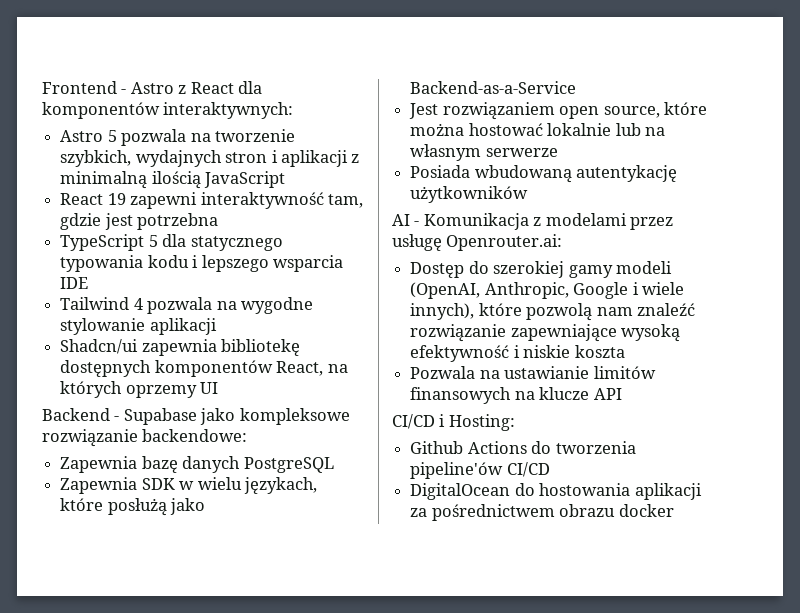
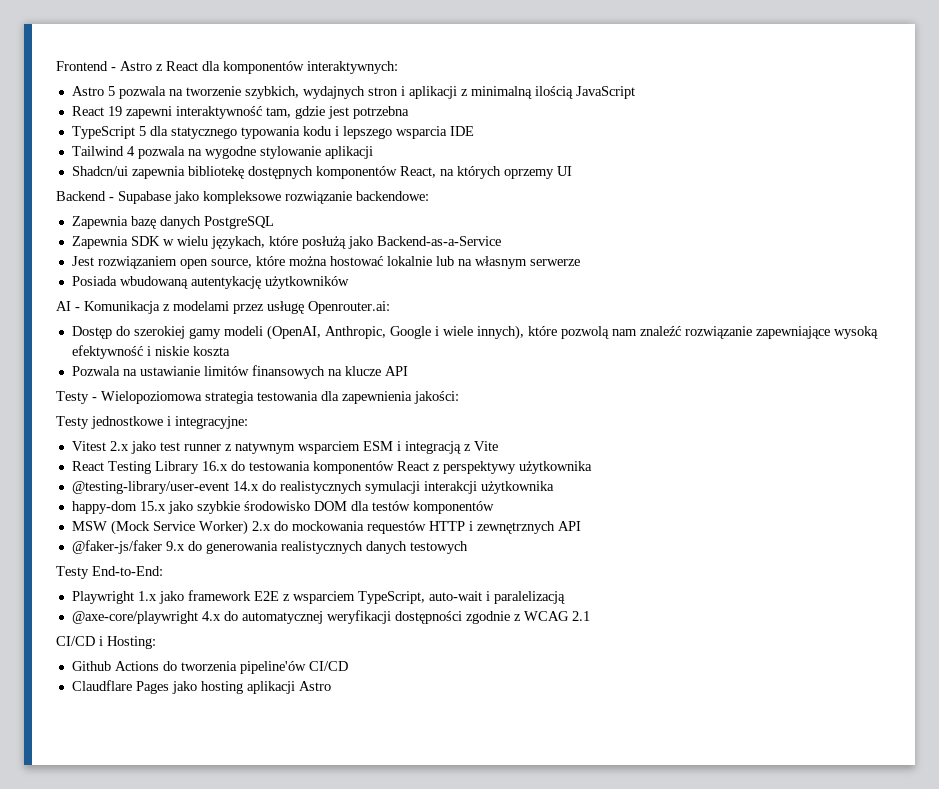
+ Testy - Wielopoziomowa strategia testowania dla zapewnienia jakości:
+ Testy jednostkowe i integracyjne:
+ Vitest 2.x jako test runner z natywnym wsparciem ESM i integracją z Vite
+ React Testing Library 16.x do testowania komponentów React z perspektywy użytkownika
+ @testing-library/user-event 14.x do realistycznych symulacji interakcji użytkownika
+ happy-dom 15.x jako szybkie środowisko DOM dla testów komponentów
+ MSW (Mock Service Worker) 2.x do mockowania requestów HTTP i zewnętrznych API
+ @faker-js/faker 9.x do generowania realistycznych danych testowych
+ Testy End-to-End:
+ Playwright 1.x jako framework E2E z wsparciem TypeScript, auto-wait i paralelizacją
+ @axe-core/playwright 4.x do automatycznej weryfikacji dostępności zgodnie z WCAG 2.1
- DigitalOcean do hostowania aplikacji za pośrednictwem obrazu docker
+ Claudflare Pages jako hosting aplikacji Astro

